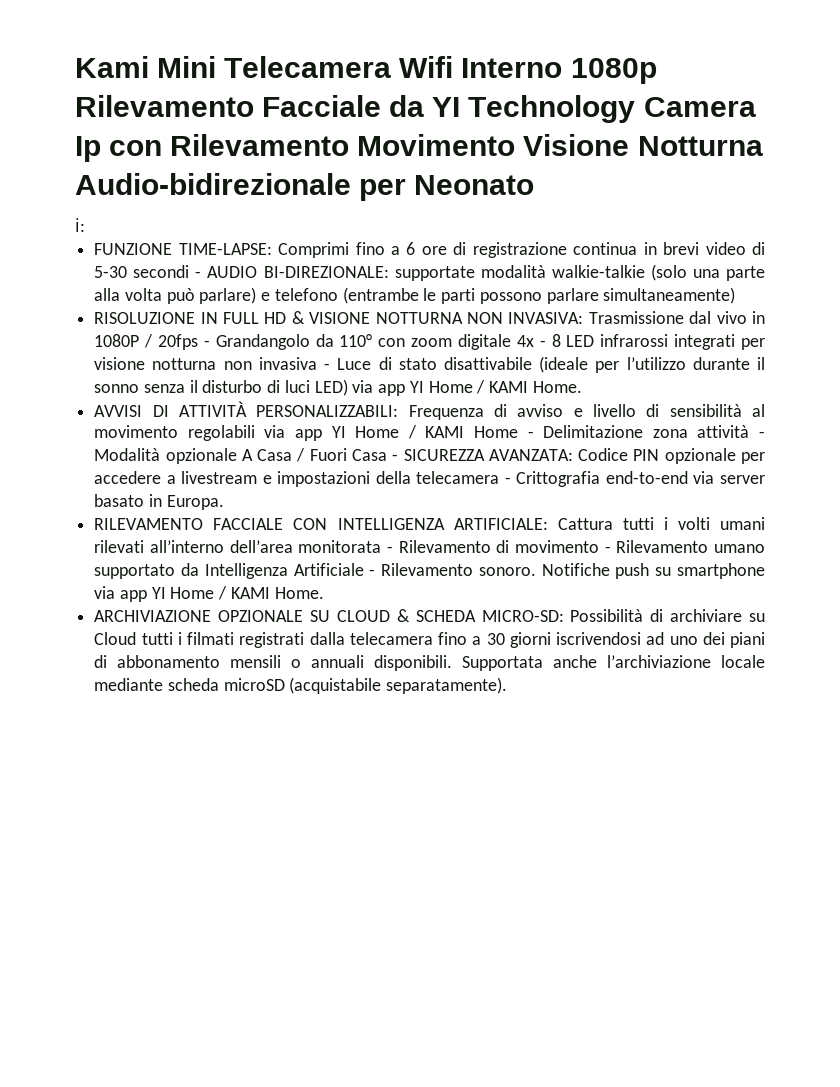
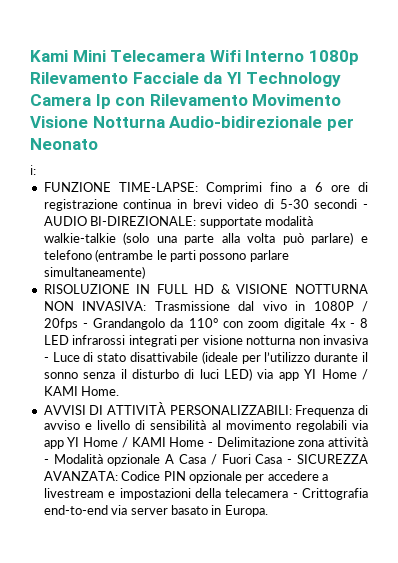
- RILEVAMENTO FACCIALE CON INTELLIGENZA ARTIFICIALE: Cattura tutti i volti umani rilevati all’interno dell’area monitorata - Rilevamento di movimento - Rilevamento umano supportato da Intelligenza Artificiale - Rilevamento sonoro. Notifiche push su smartphone via app YI Home / KAMI Home.
- ARCHIVIAZIONE OPZIONALE SU CLOUD & SCHEDA MICRO-SD: Possibilità di archiviare su Cloud tutti i filmati registrati dalla telecamera fino a 30 giorni iscrivendosi ad uno dei piani di abbonamento mensili o annuali disponibili. Supportata anche l’archiviazione locale mediante scheda microSD (acquistabile separatamente).

